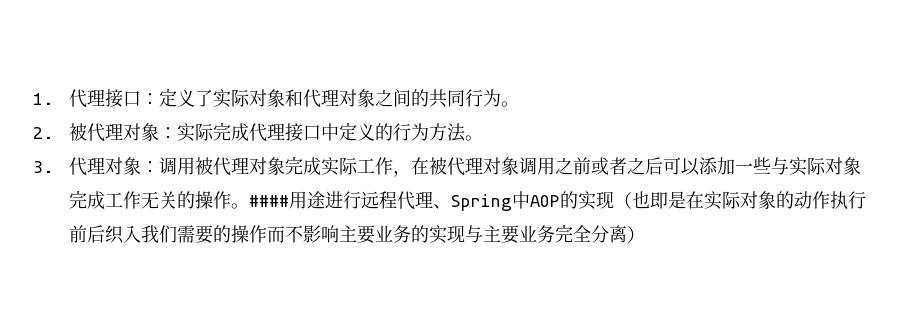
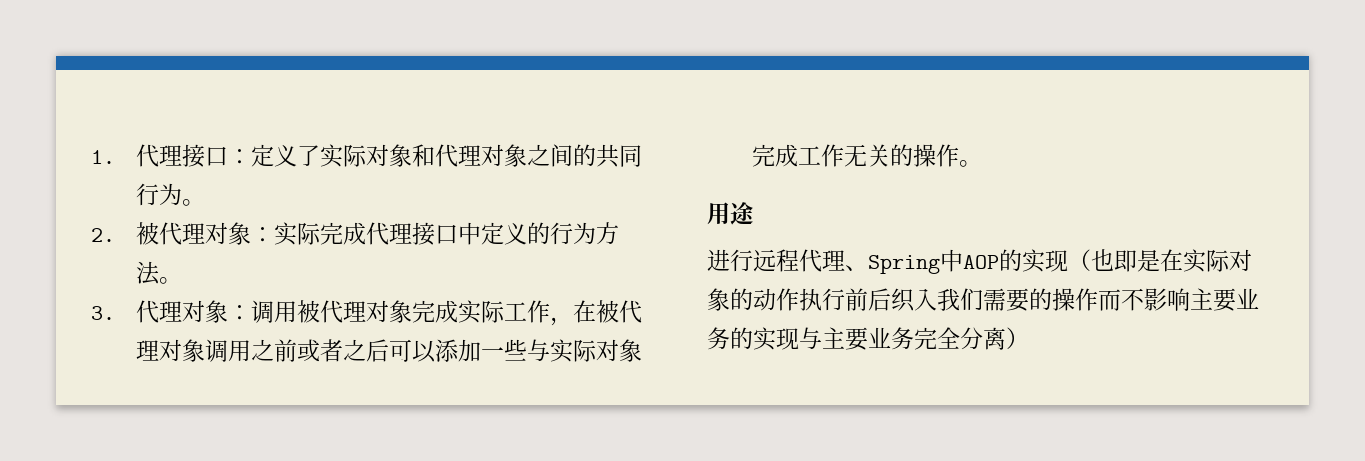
- 3.代理对象：调用被代理对象完成实际工作，在被代理对象调用之前或者之后可以添加一些与实际对象完成工作无关的操作。####用途进行远程代理、Spring中AOP的实现（也即是在实际对象的动作执行前后织入我们需要的操作而不影响主要业务的实现与主要业务完全分离）
+ 3.代理对象：调用被代理对象完成实际工作，在被代理对象调用之前或者之后可以添加一些与实际对象完成工作无关的操作。
+ 用途
+ 进行远程代理、Spring中AOP的实现（也即是在实际对象的动作执行前后织入我们需要的操作而不影响主要业务的实现与主要业务完全分离）

